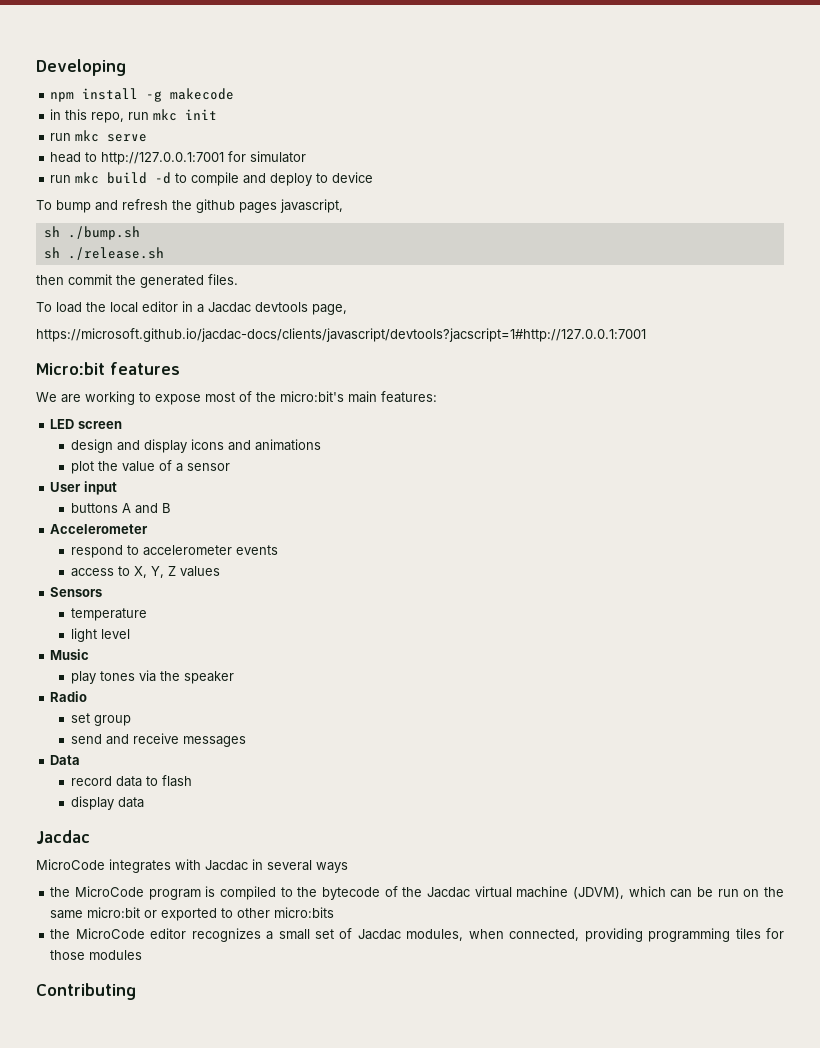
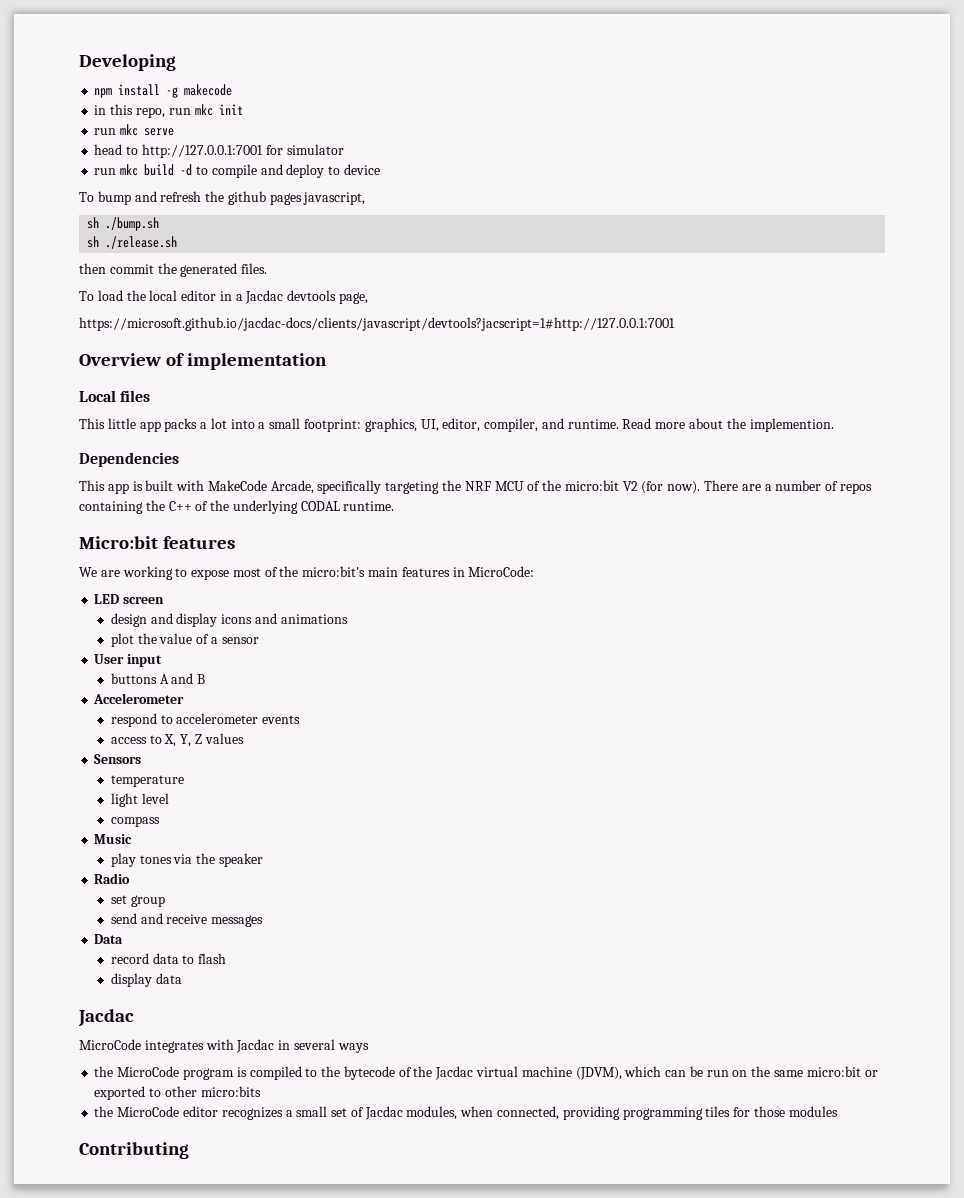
+ Overview of implementation
+ Local files
+ This little app packs a lot into a small footprint: graphics, UI, editor, compiler, and runtime. Read more about the implemention.
+ Dependencies
+ This app is built with MakeCode Arcade, specifically targeting the NRF MCU of the micro:bit V2 (for now). There are a number of repos containing the C++ of the underlying CODAL runtime.
- We are working to expose most of the micro:bit's main features:
+ We are working to expose most of the micro:bit's main features in MicroCode:
+ compass

